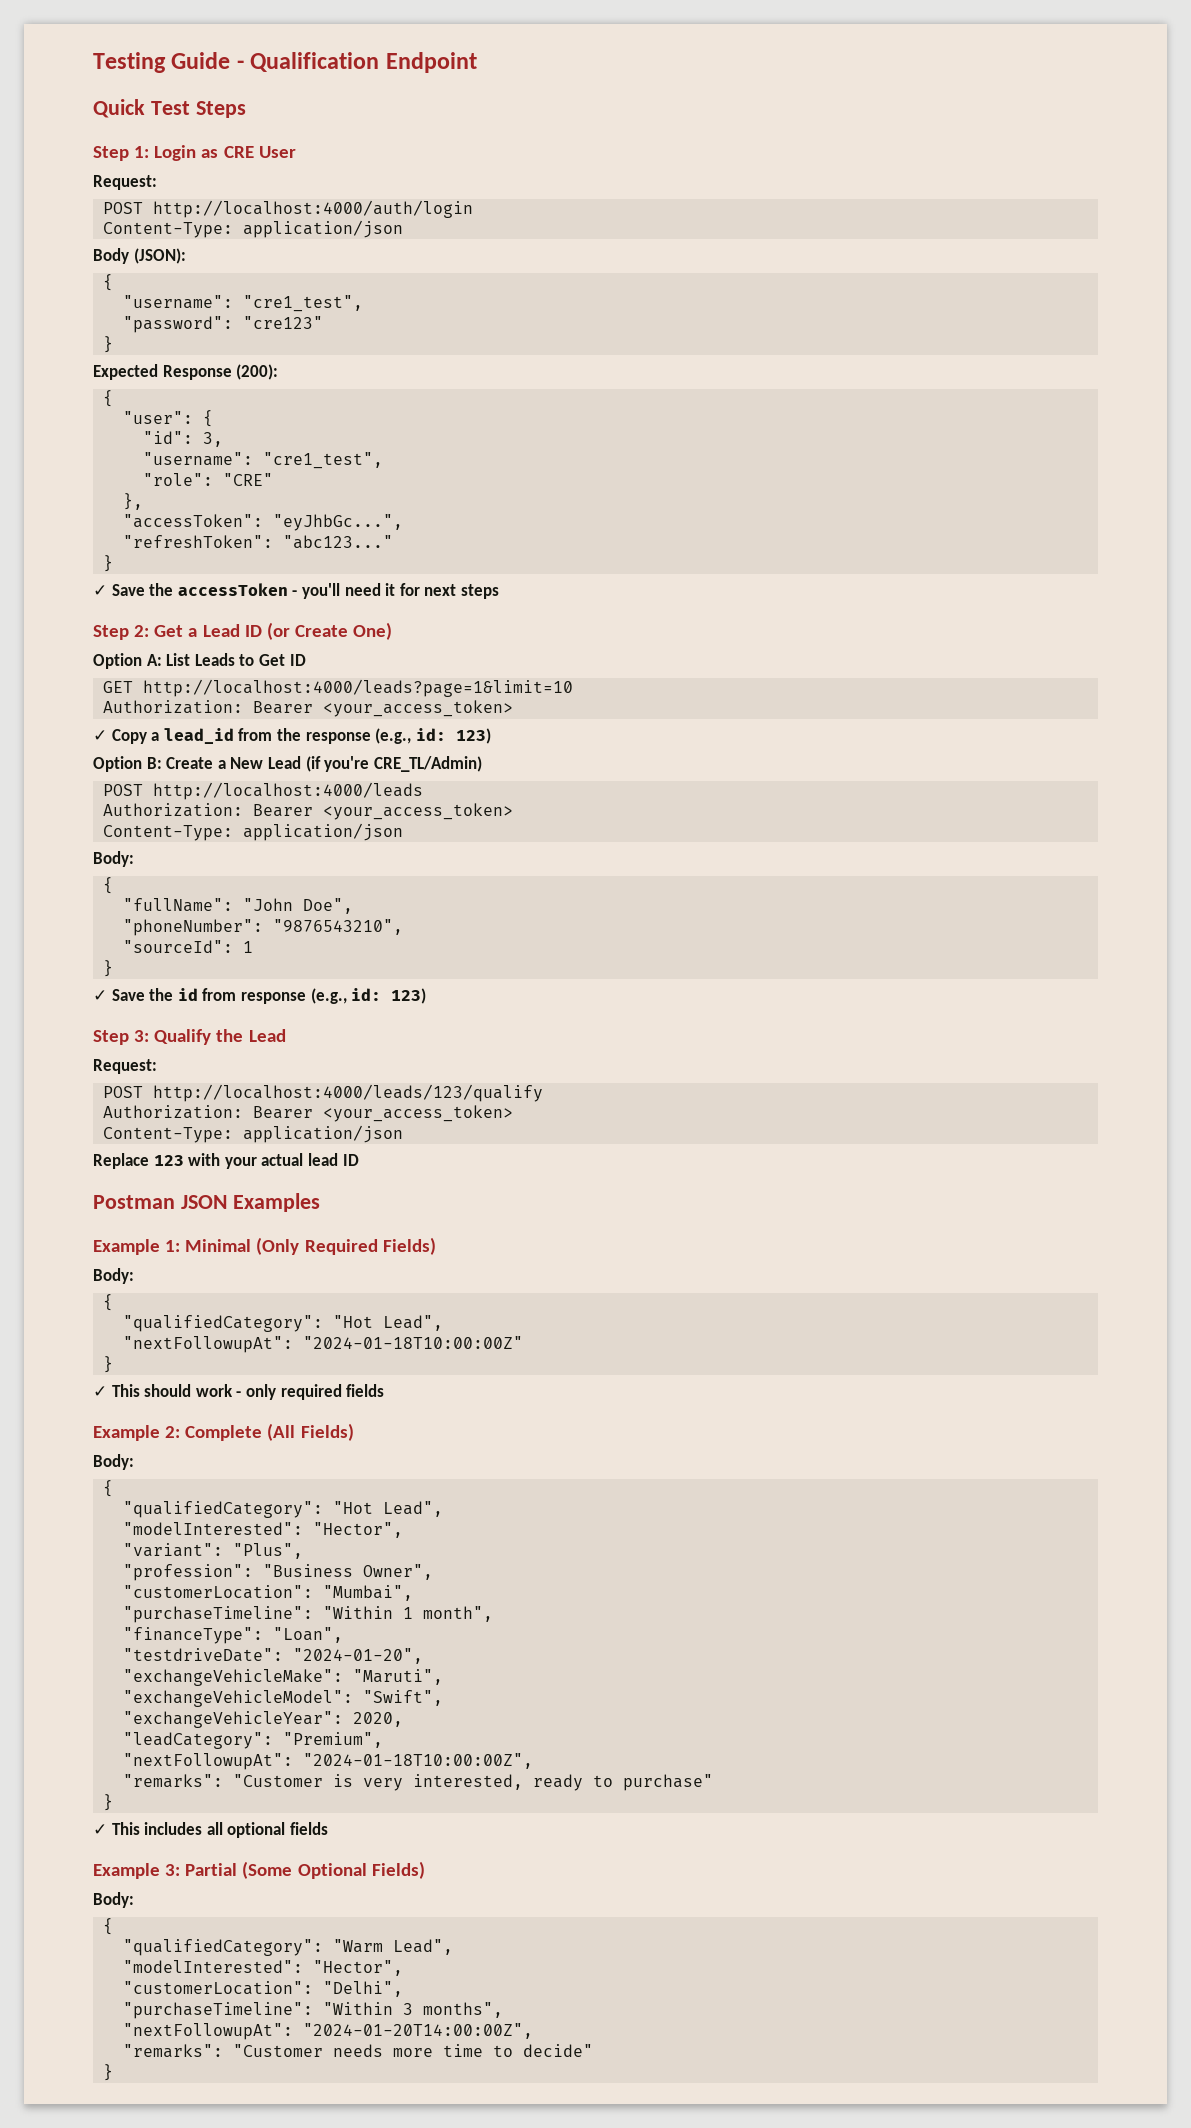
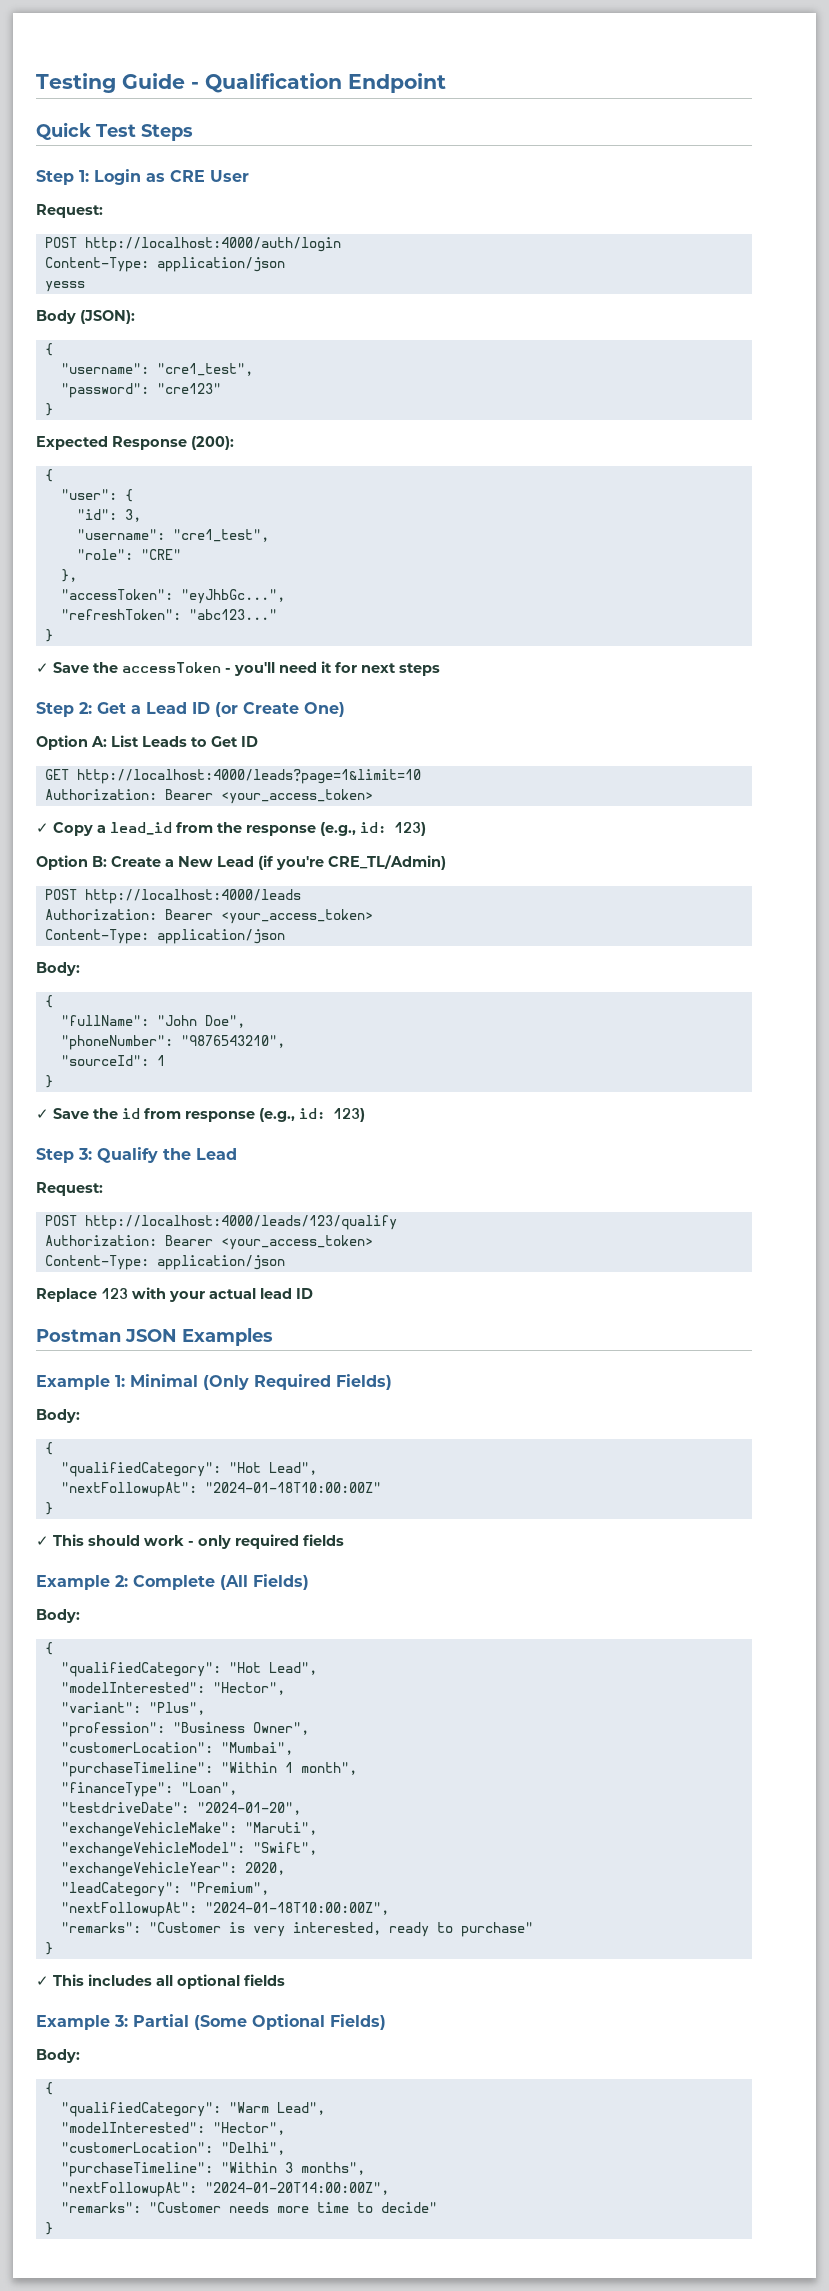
+ yesss

